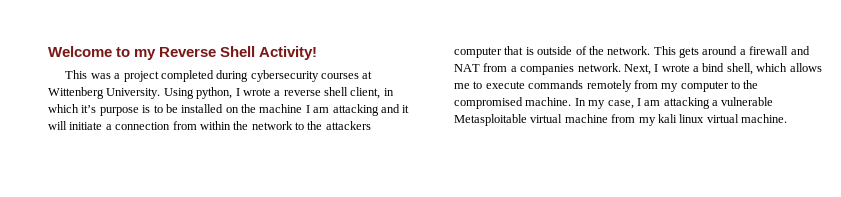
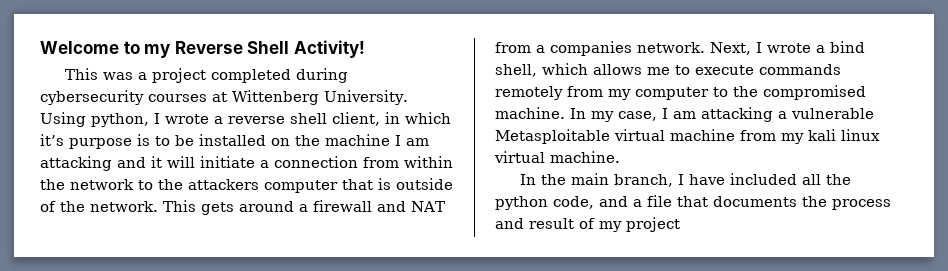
+ In the main branch, I have included all the python code, and a file that documents the process and result of my project

